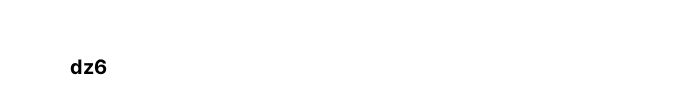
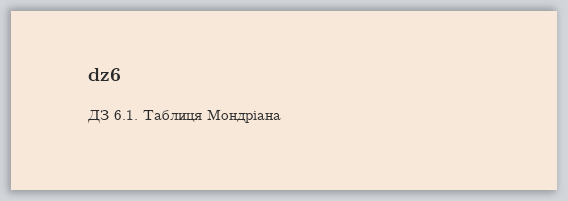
+ ДЗ 6.1. Таблиця Мондріана

